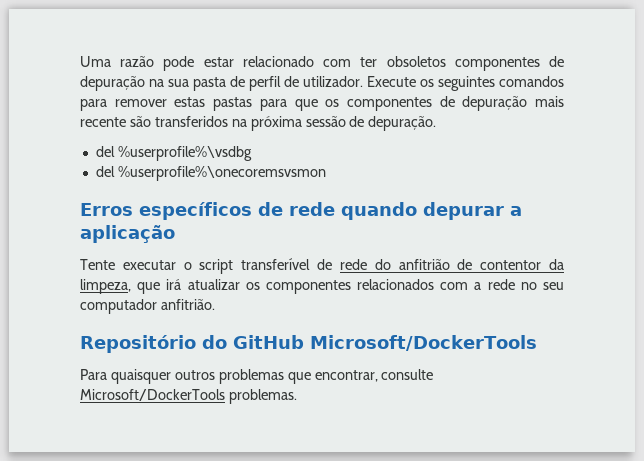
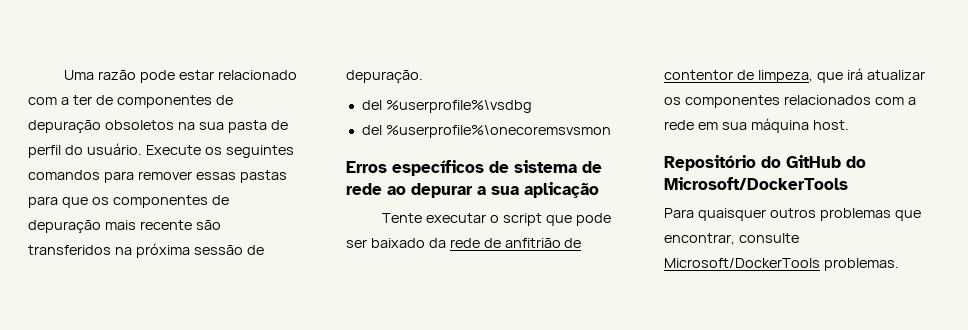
- Uma razão pode estar relacionado com ter obsoletos componentes de depuração na sua pasta de perfil de utilizador.
+ Uma razão pode estar relacionado com a ter de componentes de depuração obsoletos na sua pasta de perfil do usuário.
- Execute os seguintes comandos para remover estas pastas para que os componentes de depuração mais recente são transferidos na próxima sessão de depuração.
+ Execute os seguintes comandos para remover essas pastas para que os componentes de depuração mais recente são transferidos na próxima sessão de depuração.
- Erros específicos de rede quando depurar a aplicação
+ Erros específicos de sistema de rede ao depurar a sua aplicação
- Tente executar o script transferível de rede do anfitrião de contentor da limpeza, que irá atualizar os componentes relacionados com a rede no seu computador anfitrião.
+ Tente executar o script que pode ser baixado da rede de anfitrião de contentor de limpeza, que irá atualizar os componentes relacionados com a rede em sua máquina host.
- Repositório do GitHub Microsoft/DockerTools
+ Repositório do GitHub do Microsoft/DockerTools

